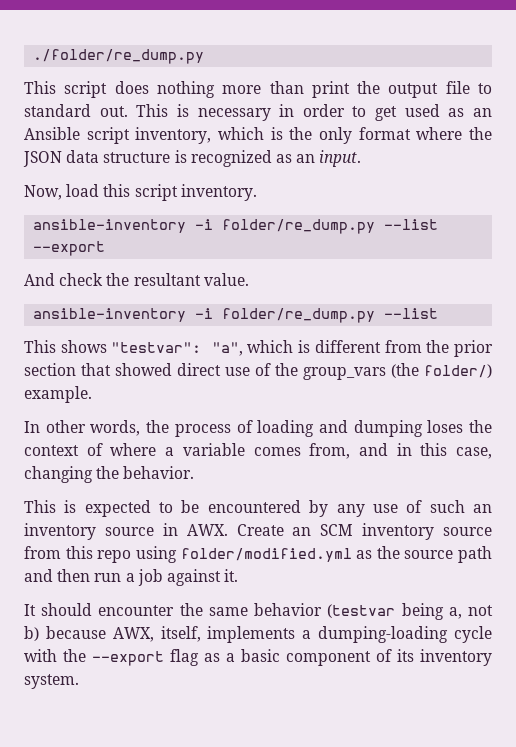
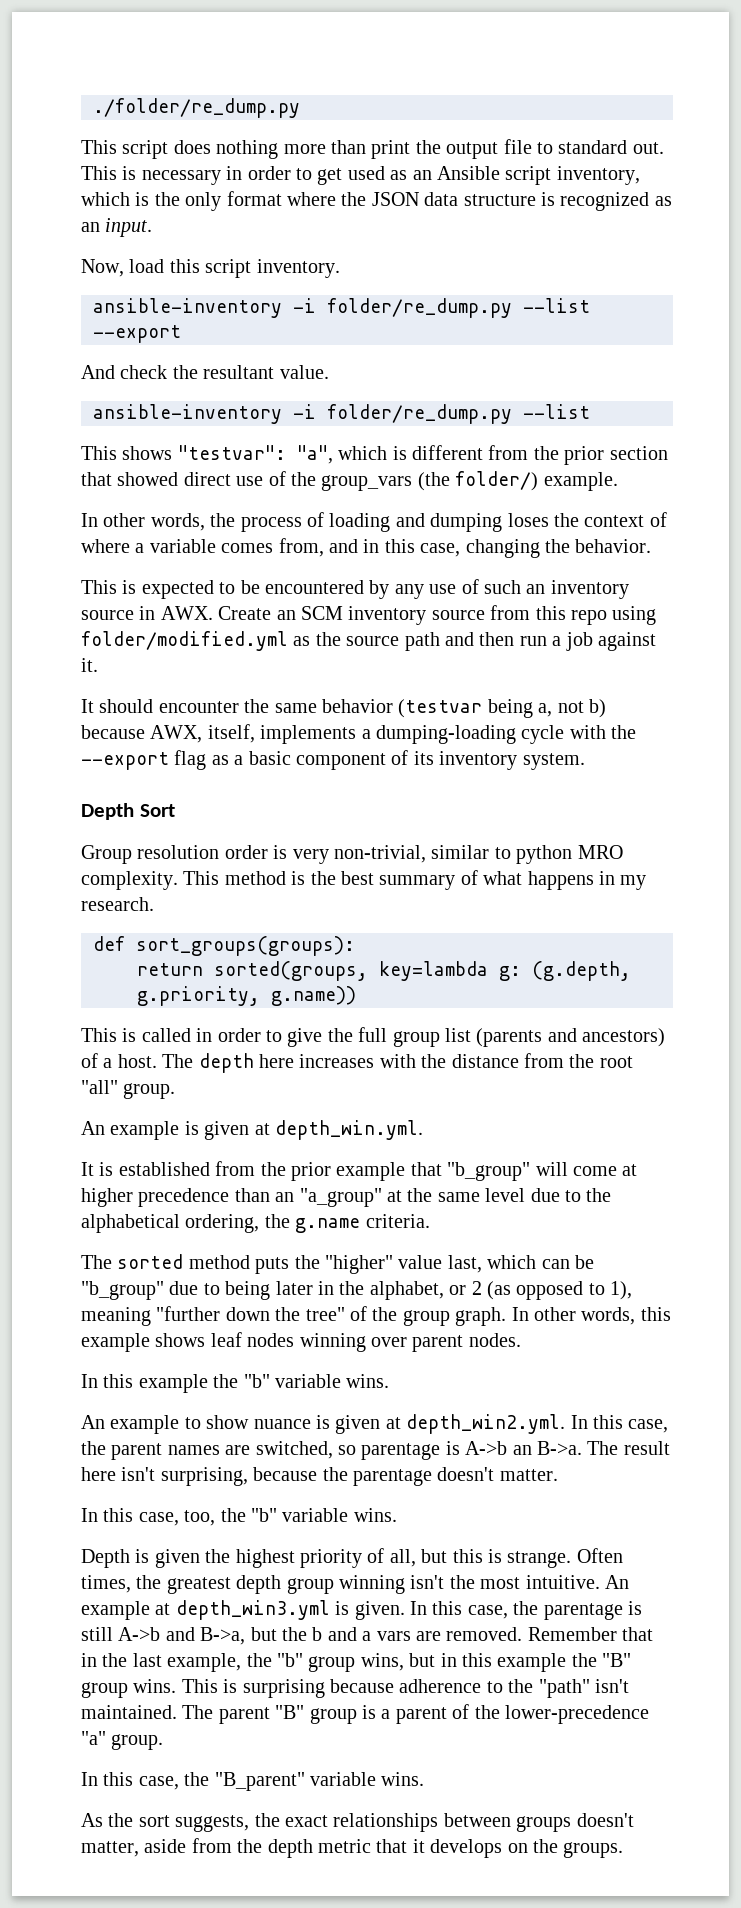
+ Depth Sort
+ Group resolution order is very non-trivial, similar to python MRO complexity. This method is the best summary of what happens in my research.
+ def sort_groups(groups):
+ return sorted(groups, key=lambda g: (g.depth, g.priority, g.name))
+ This is called in order to give the full group list (parents and ancestors) of a host. The depth here increases with the distance from the root "all" group.
+ An example is given at depth_win.yml.
+ It is established from the prior example that "b_group" will come at higher precedence than an "a_group" at the same level due to the alphabetical ordering, the g.name criteria.
+ The sorted method puts the "higher" value last, which can be "b_group" due to being later in the alphabet, or 2 (as opposed to 1), meaning "further down the tree" of the group graph. In other words, this example shows leaf nodes winning over parent nodes.
+ In this example the "b" variable wins.
+ An example to show nuance is given at depth_win2.yml. In this case, the parent names are switched, so parentage is A->b an B->a. The result here isn't surprising, because the parentage doesn't matter.
+ In this case, too, the "b" variable wins.
+ Depth is given the highest priority of all, but this is strange. Often times, the greatest depth group winning isn't the most intuitive. An example at depth_win3.yml is given. In this case, the parentage is still A->b and B->a, but the b and a vars are removed. Remember that in the last example, the "b" group wins, but in this example the "B" group wins. This is surprising because adherence to the "path" isn't maintained. The parent "B" group is a parent of the lower-precedence "a" group.
+ In this case, the "B_parent" variable wins.
+ As the sort suggests, the exact relationships between groups doesn't matter, aside from the depth metric that it develops on the groups.

